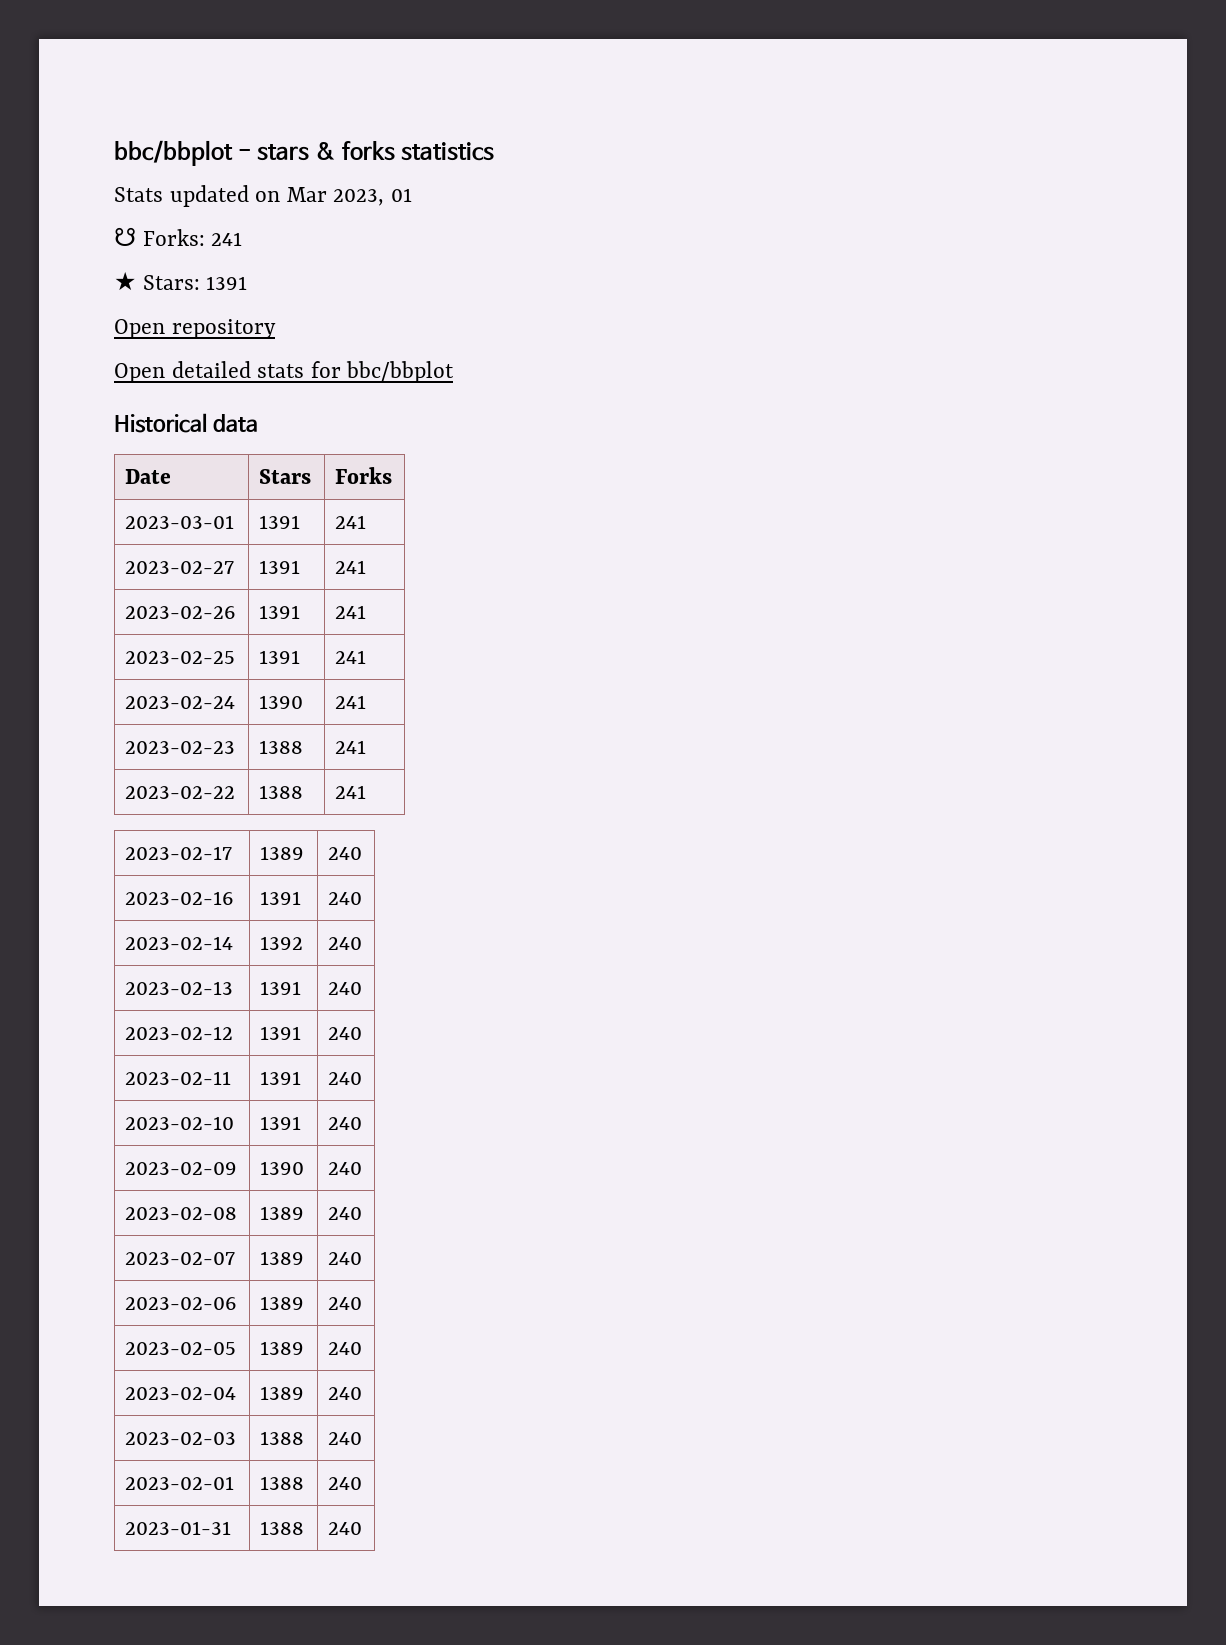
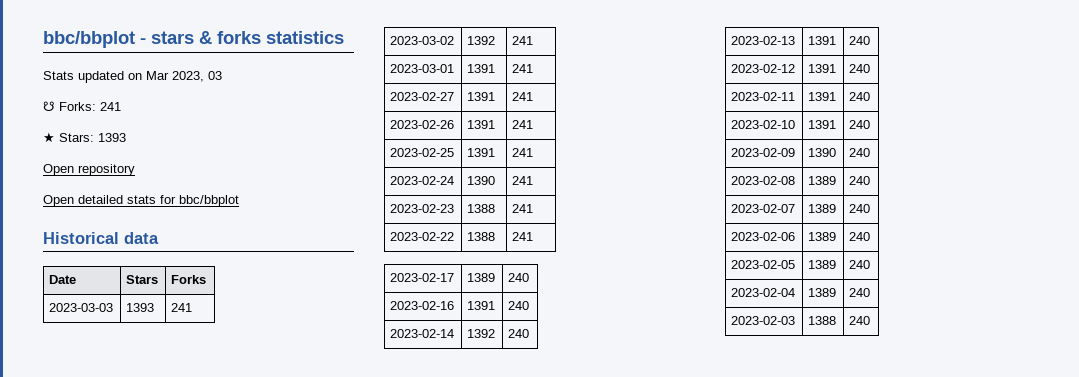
- Stats updated on Mar 2023, 01
+ Stats updated on Mar 2023, 03
- ★ Stars: 1391
+ ★ Stars: 1393
+ 2023-03-03 | 1393 | 241
+ 2023-03-02 | 1392 | 241
- 2023-02-01 | 1388 | 240
- 2023-01-31 | 1388 | 240

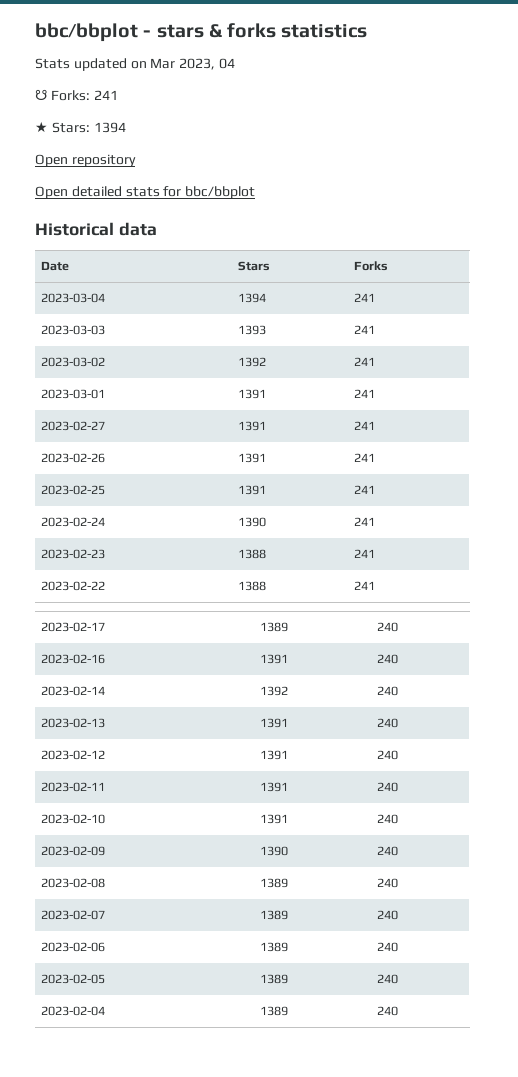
- Stats updated on Mar 2023, 03
+ Stats updated on Mar 2023, 04
- ★ Stars: 1393
+ ★ Stars: 1394
+ 2023-03-04 | 1394 | 241
- 2023-02-03 | 1388 | 240

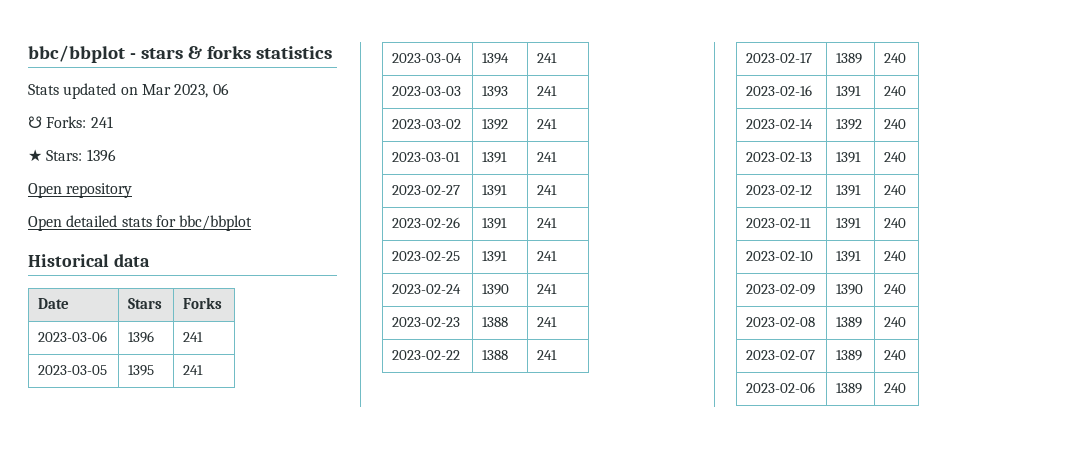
- Stats updated on Mar 2023, 04
+ Stats updated on Mar 2023, 06
- ★ Stars: 1394
+ ★ Stars: 1396
+ 2023-03-06 | 1396 | 241
+ 2023-03-05 | 1395 | 241
- 2023-02-05 | 1389 | 240
- 2023-02-04 | 1389 | 240

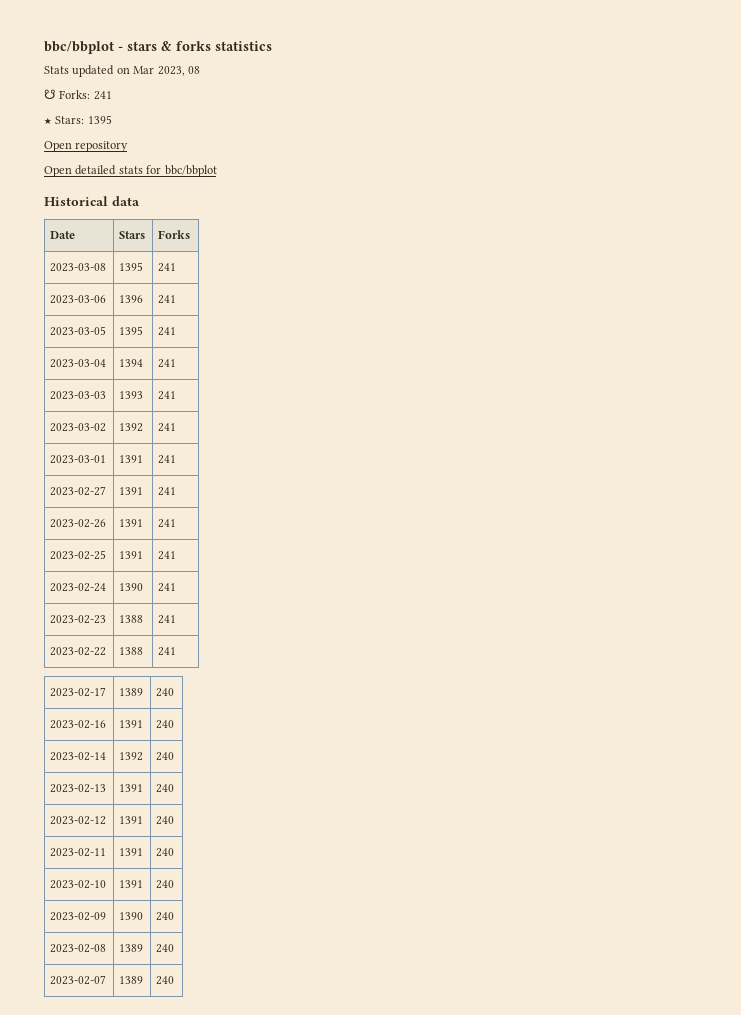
- Stats updated on Mar 2023, 06
+ Stats updated on Mar 2023, 08
- ★ Stars: 1396
+ ★ Stars: 1395
+ 2023-03-08 | 1395 | 241
- 2023-02-06 | 1389 | 240

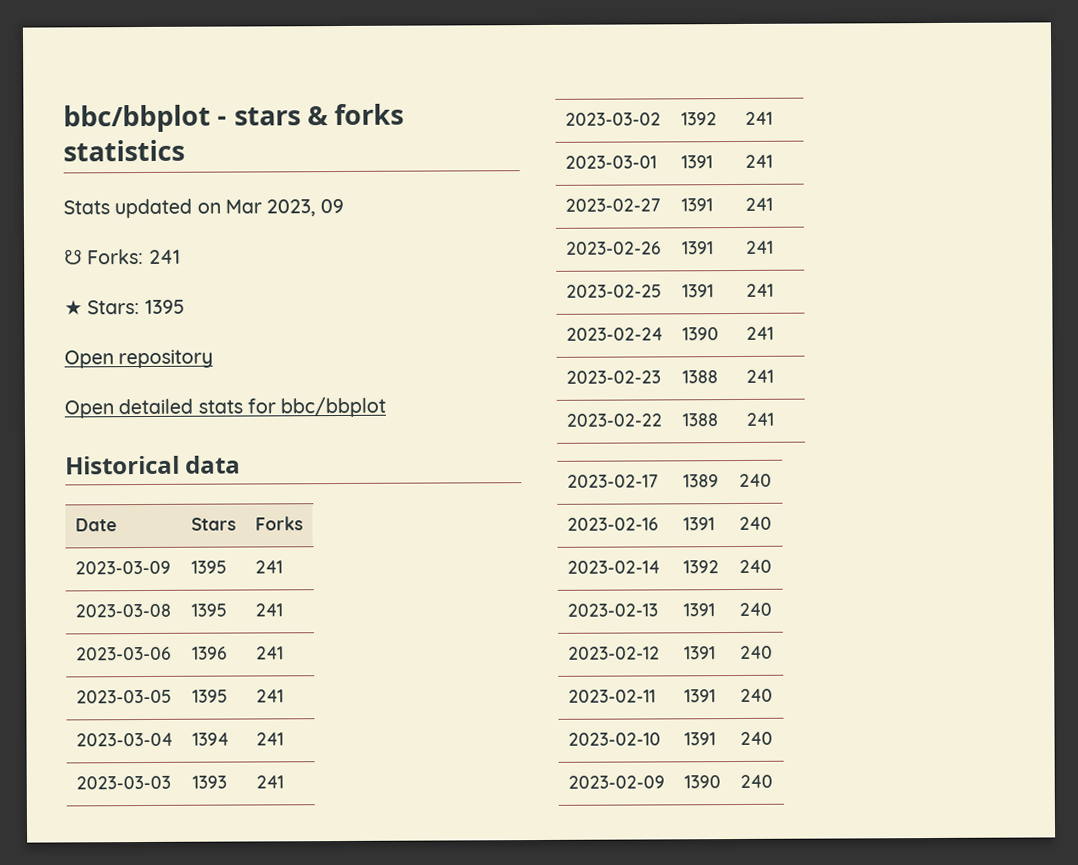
- Stats updated on Mar 2023, 08
+ Stats updated on Mar 2023, 09
+ 2023-03-09 | 1395 | 241
- 2023-02-08 | 1389 | 240
- 2023-02-07 | 1389 | 240

